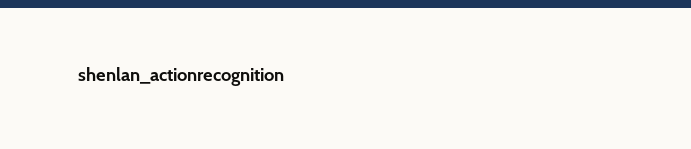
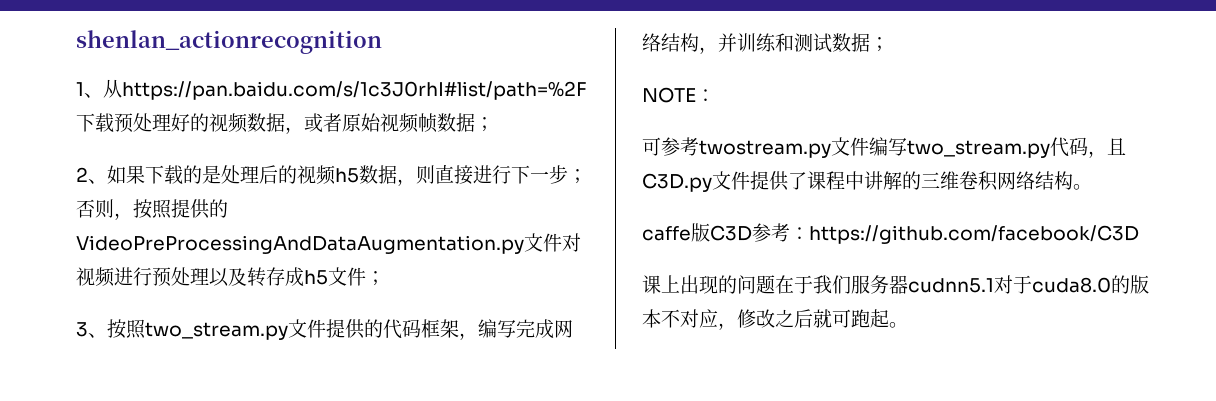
+ 1、从https://pan.baidu.com/s/1c3J0rhI#list/path=%2F下载预处理好的视频数据，或者原始视频帧数据；
+ 2、如果下载的是处理后的视频h5数据，则直接进行下一步；否则，按照提供的VideoPreProcessingAndDataAugmentation.py文件对视频进行预处理以及转存成h5文件；
+ 3、按照two_stream.py文件提供的代码框架，编写完成网络结构，并训练和测试数据；
+ NOTE：
+ 可参考twostream.py文件编写two_stream.py代码，且C3D.py文件提供了课程中讲解的三维卷积网络结构。
+ caffe版C3D参考：https://github.com/facebook/C3D
+ 课上出现的问题在于我们服务器cudnn5.1对于cuda8.0的版本不对应，修改之后就可跑起。

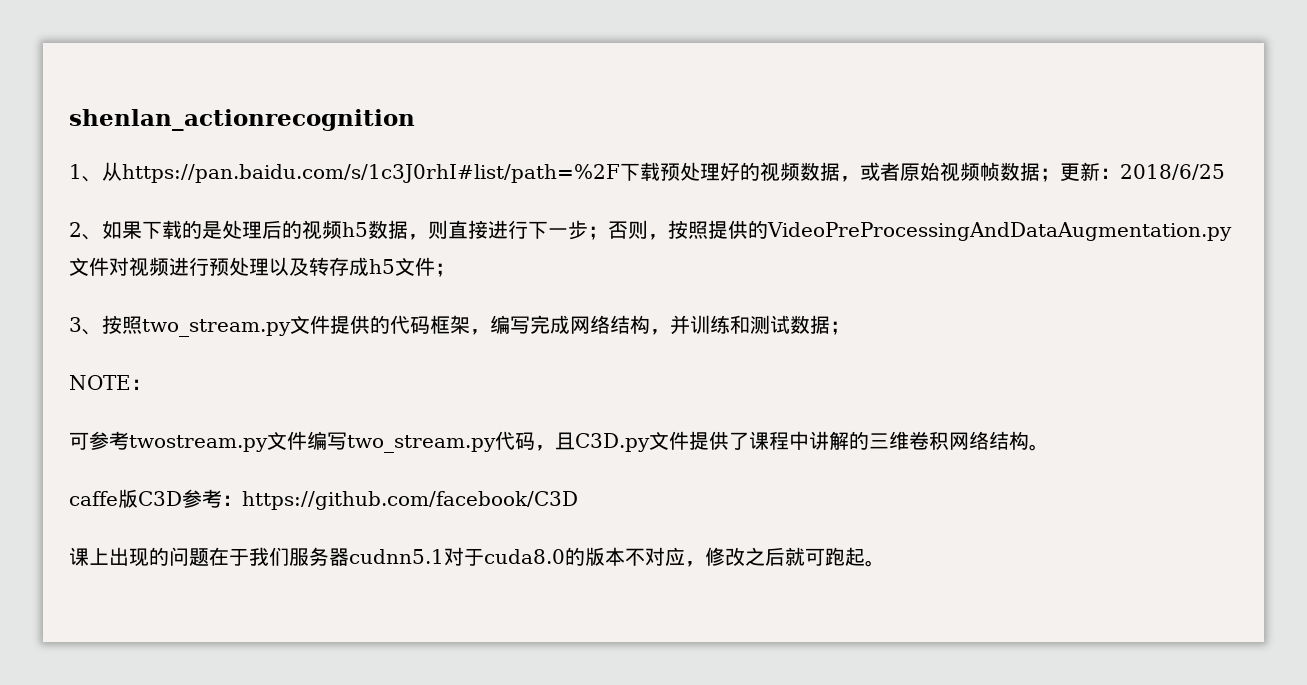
- 1、从https://pan.baidu.com/s/1c3J0rhI#list/path=%2F下载预处理好的视频数据，或者原始视频帧数据；
+ 1、从https://pan.baidu.com/s/1c3J0rhI#list/path=%2F下载预处理好的视频数据，或者原始视频帧数据；更新：2018/6/25

